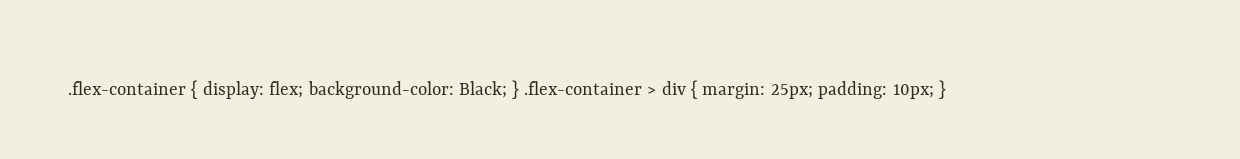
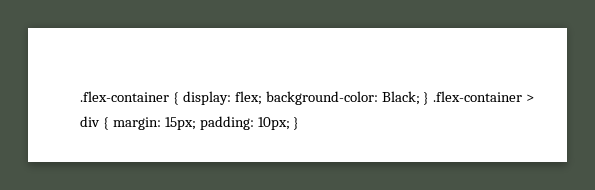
- .flex-container { display: flex; background-color: Black; } .flex-container > div { margin: 25px; padding: 10px; }
+ .flex-container { display: flex; background-color: Black; } .flex-container > div { margin: 15px; padding: 10px; }

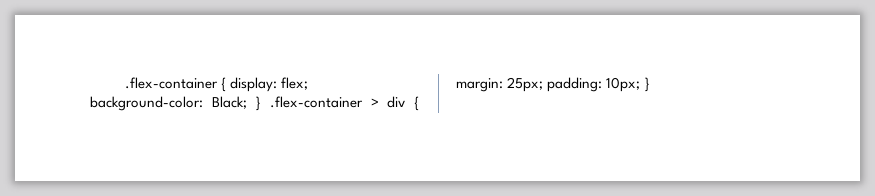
- .flex-container { display: flex; background-color: Black; } .flex-container > div { margin: 15px; padding: 10px; }
+ .flex-container { display: flex; background-color: Black; } .flex-container > div { margin: 25px; padding: 10px; }

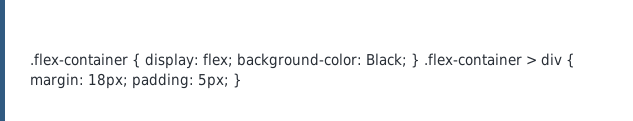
- .flex-container { display: flex; background-color: Black; } .flex-container > div { margin: 25px; padding: 10px; }
+ .flex-container { display: flex; background-color: Black; } .flex-container > div { margin: 18px; padding: 5px; }

